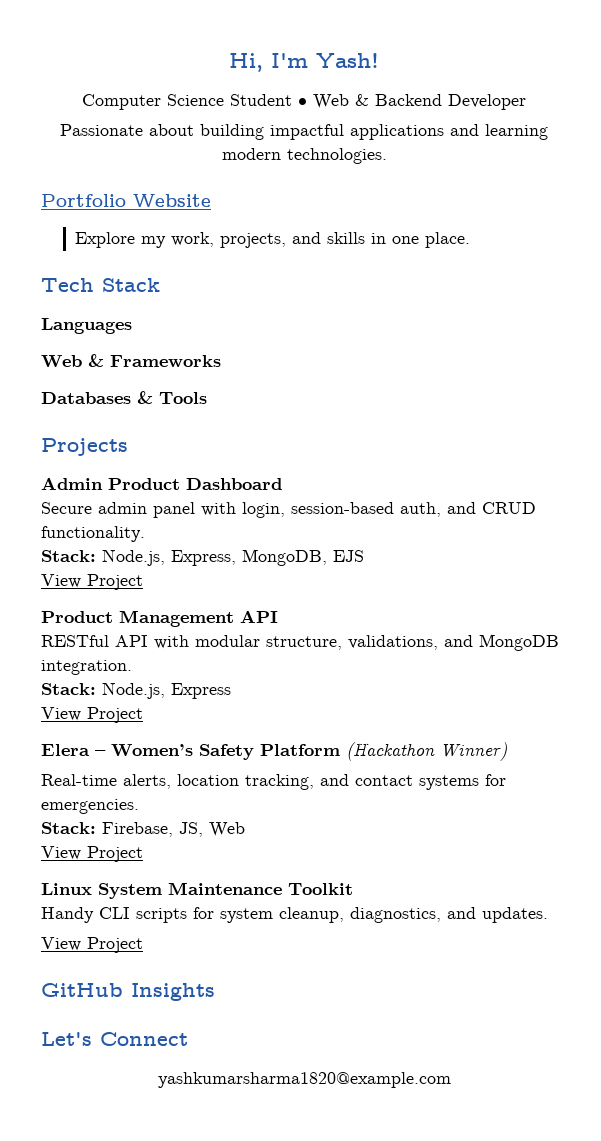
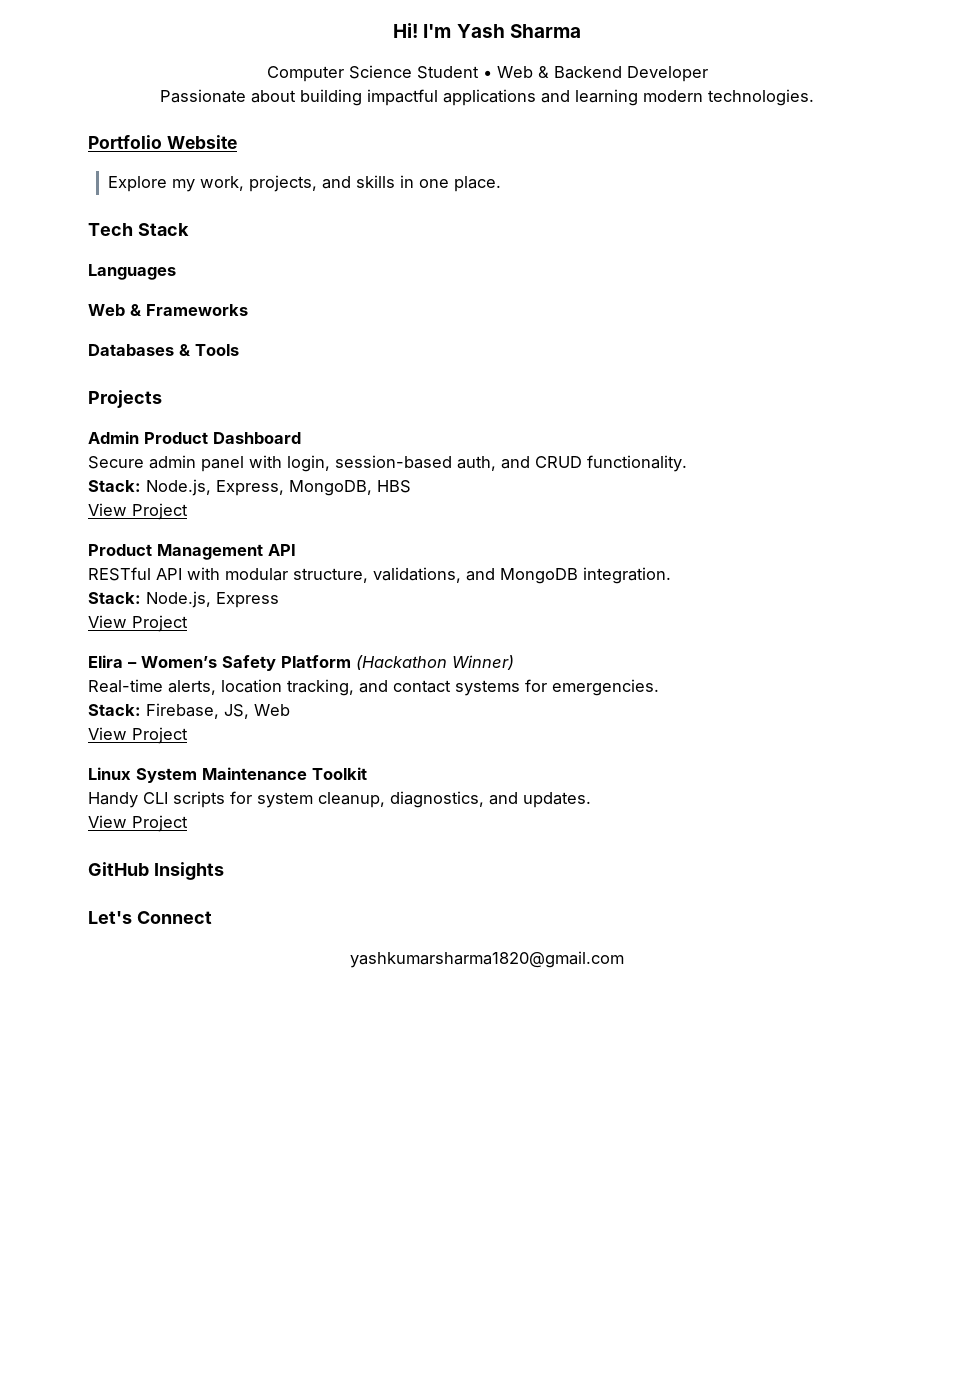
- Hi, I'm Yash!
+ Hi! I'm Yash Sharma
- Stack: Node.js, Express, MongoDB, EJS
+ Stack: Node.js, Express, MongoDB, HBS
- Elera – Women’s Safety Platform (Hackathon Winner)
+ Elira – Women’s Safety Platform (Hackathon Winner)
- yashkumarsharma1820@example.com
+ yashkumarsharma1820@gmail.com

